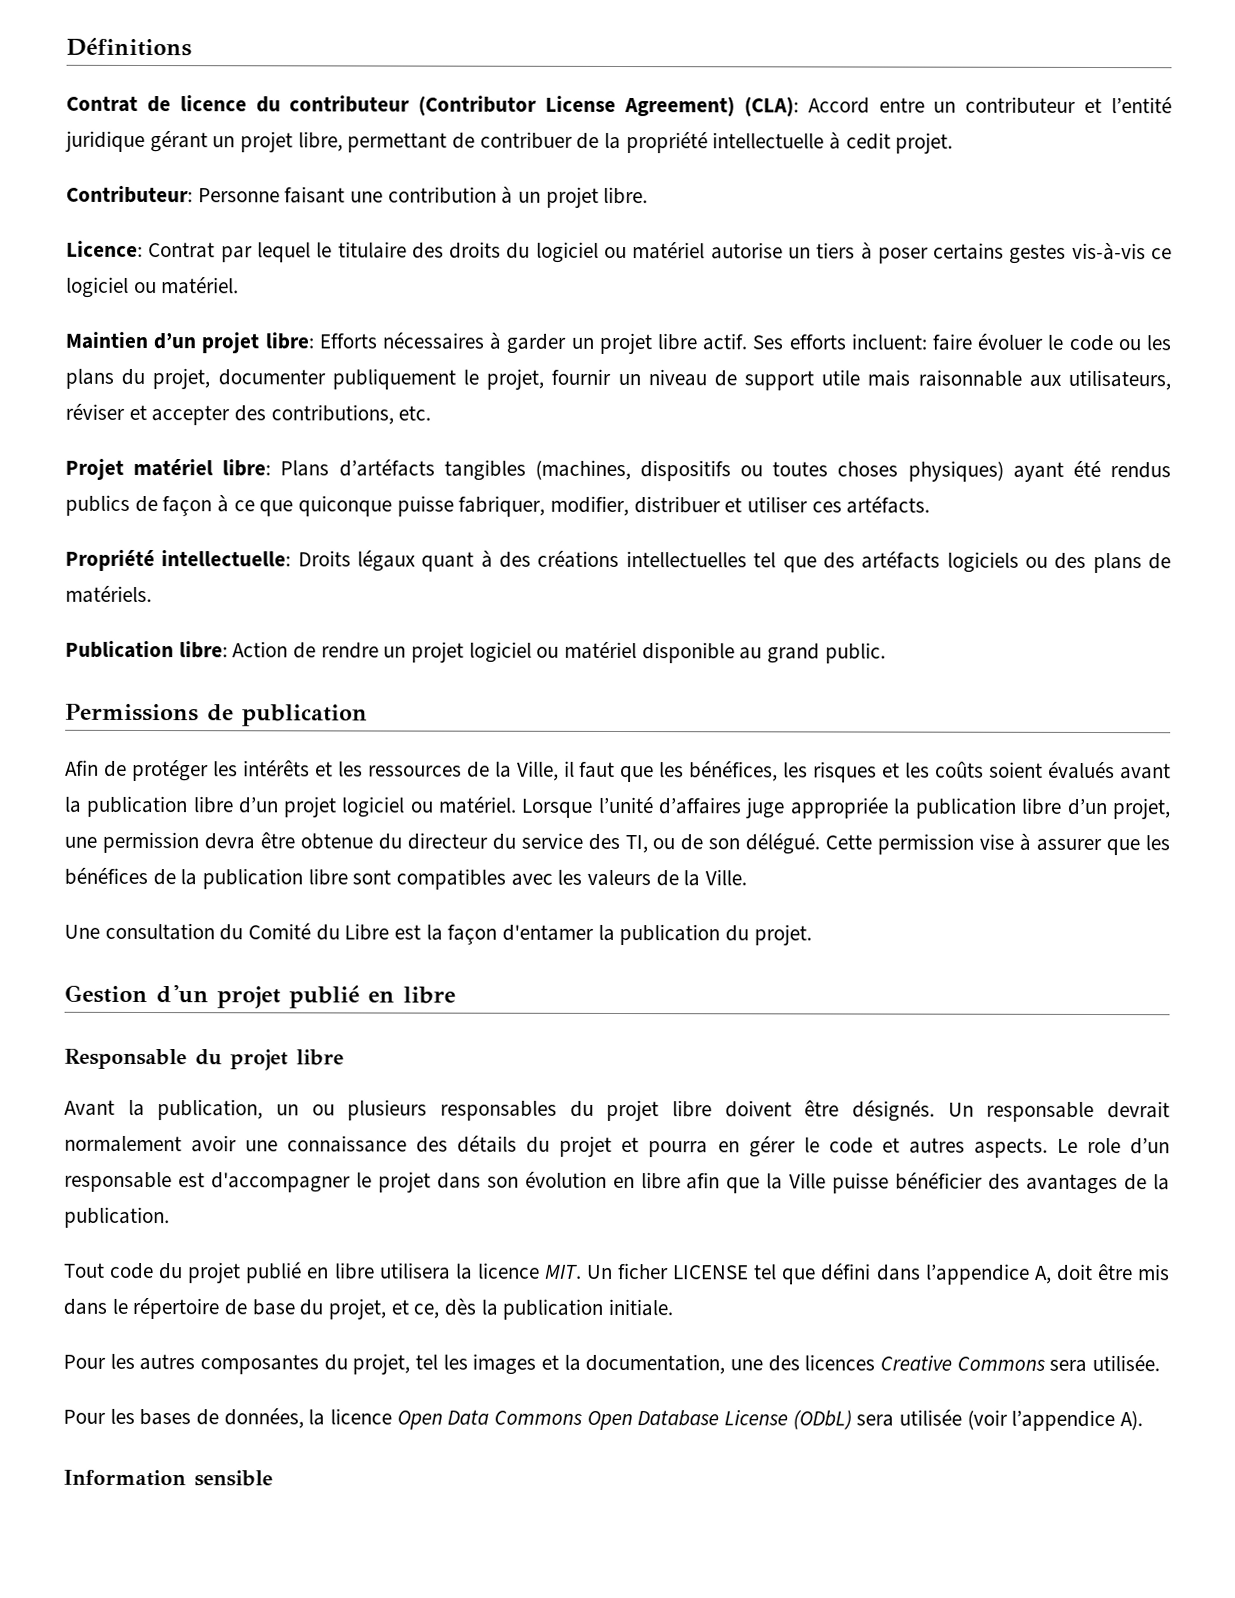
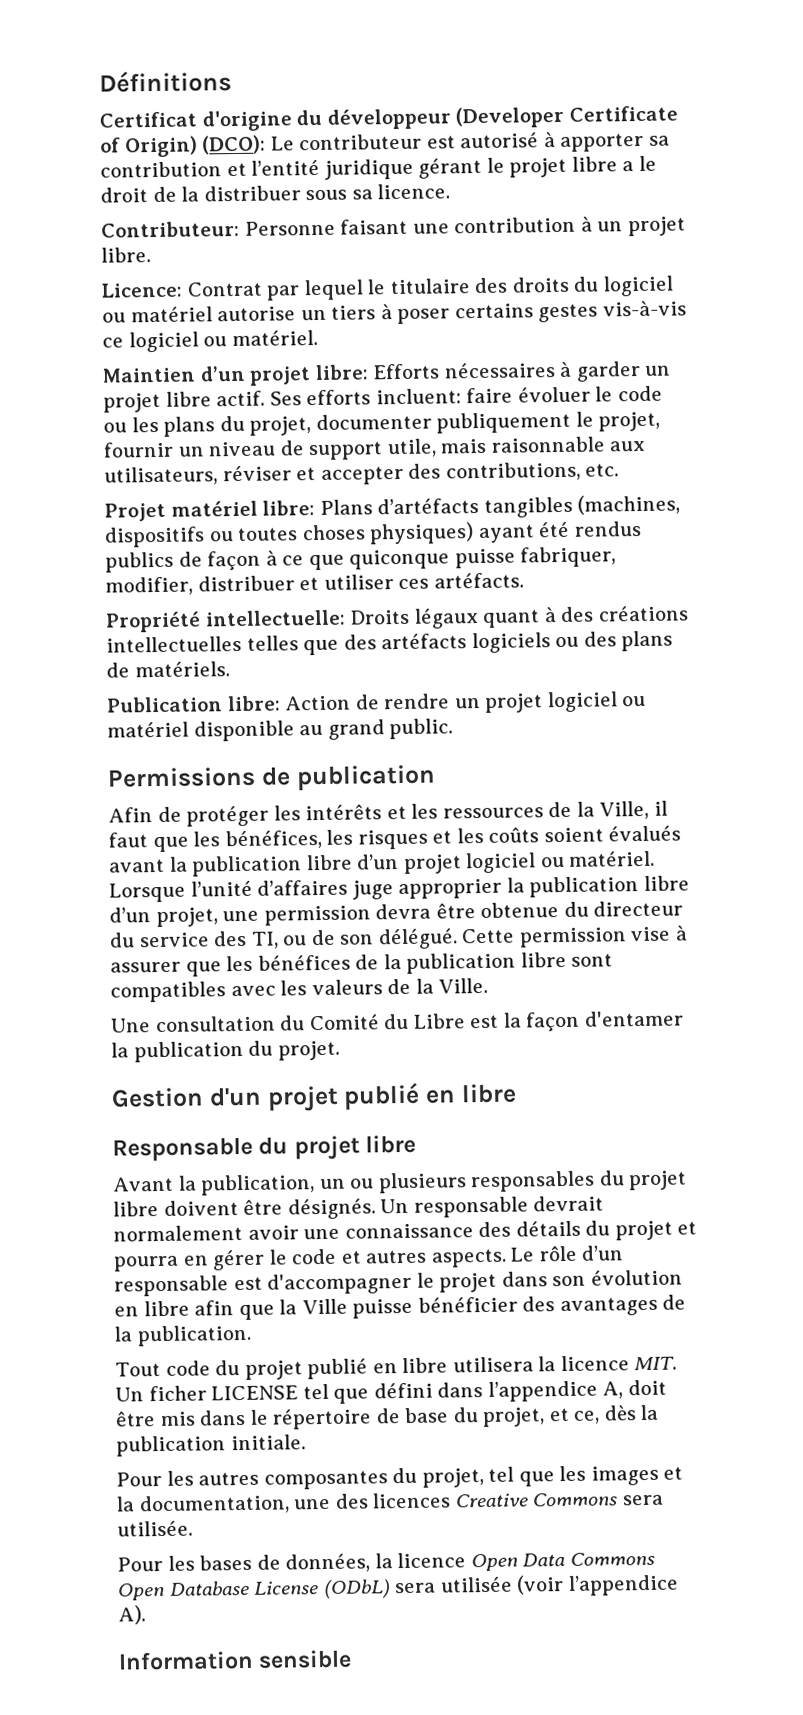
- Contrat de licence du contributeur (Contributor License Agreement) (CLA): Accord entre un contributeur et l’entité juridique gérant un projet libre, permettant de contribuer de la propriété intellectuelle à cedit projet.
+ Certificat d'origine du développeur (Developer Certificate of Origin) (DCO): Le contributeur est autorisé à apporter sa contribution et l’entité juridique gérant le projet libre a le droit de la distribuer sous sa licence.
- Ses efforts incluent: faire évoluer le code ou les plans du projet, documenter publiquement le projet, fournir un niveau de support utile mais raisonnable aux utilisateurs, réviser et accepter des contributions, etc.
+ Ses efforts incluent: faire évoluer le code ou les plans du projet, documenter publiquement le projet, fournir un niveau de support utile, mais raisonnable aux utilisateurs, réviser et accepter des contributions, etc.
- Propriété intellectuelle: Droits légaux quant à des créations intellectuelles tel que des artéfacts logiciels ou des plans de matériels.
+ Propriété intellectuelle: Droits légaux quant à des créations intellectuelles telles que des artéfacts logiciels ou des plans de matériels.
- Lorsque l’unité d’affaires juge appropriée la publication libre d’un projet, une permission devra être obtenue du directeur du service des TI, ou de son délégué.
+ Lorsque l’unité d’affaires juge approprier la publication libre d’un projet, une permission devra être obtenue du directeur du service des TI, ou de son délégué.
- Le role d’un responsable est d'accompagner le projet dans son évolution en libre afin que la Ville puisse bénéficier des avantages de la publication.
+ Le rôle d’un responsable est d'accompagner le projet dans son évolution en libre afin que la Ville puisse bénéficier des avantages de la publication.
- Pour les autres composantes du projet, tel les images et la documentation, une des licences Creative Commons sera utilisée.
+ Pour les autres composantes du projet, tel que les images et la documentation, une des licences Creative Commons sera utilisée.

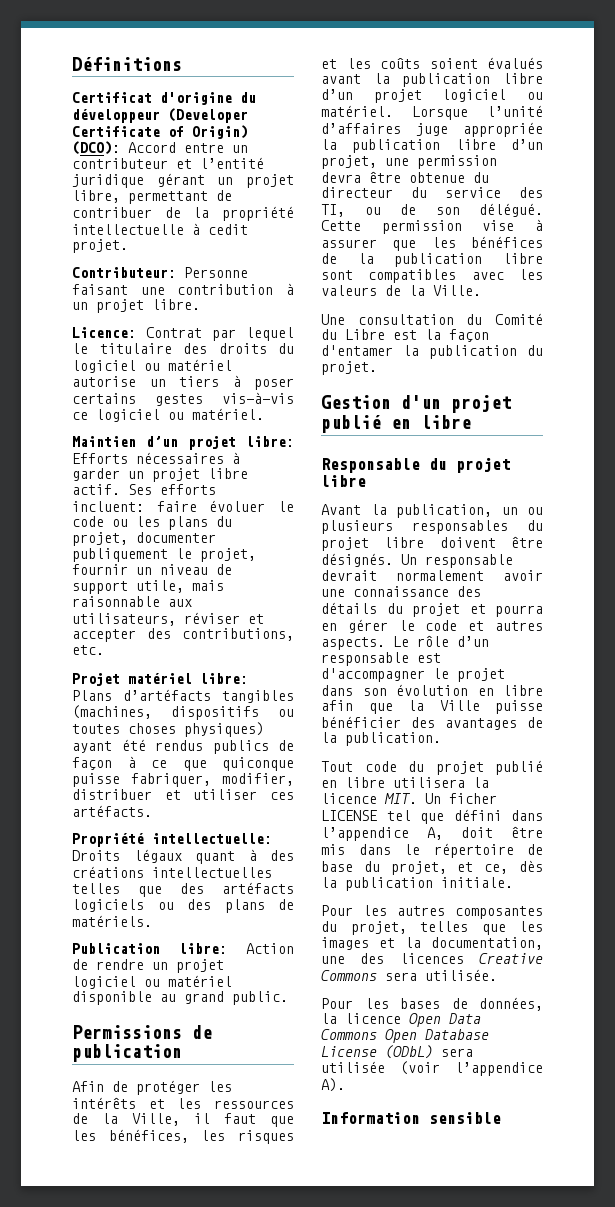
- Certificat d'origine du développeur (Developer Certificate of Origin) (DCO): Le contributeur est autorisé à apporter sa contribution et l’entité juridique gérant le projet libre a le droit de la distribuer sous sa licence.
+ Certificat d'origine du développeur (Developer Certificate of Origin) (DCO): Accord entre un contributeur et l’entité juridique gérant un projet libre, permettant de contribuer de la propriété intellectuelle à cedit projet.
- Lorsque l’unité d’affaires juge approprier la publication libre d’un projet, une permission devra être obtenue du directeur du service des TI, ou de son délégué.
+ Lorsque l’unité d’affaires juge appropriée la publication libre d’un projet, une permission devra être obtenue du directeur du service des TI, ou de son délégué.
- Pour les autres composantes du projet, tel que les images et la documentation, une des licences Creative Commons sera utilisée.
+ Pour les autres composantes du projet, telles que les images et la documentation, une des licences Creative Commons sera utilisée.

